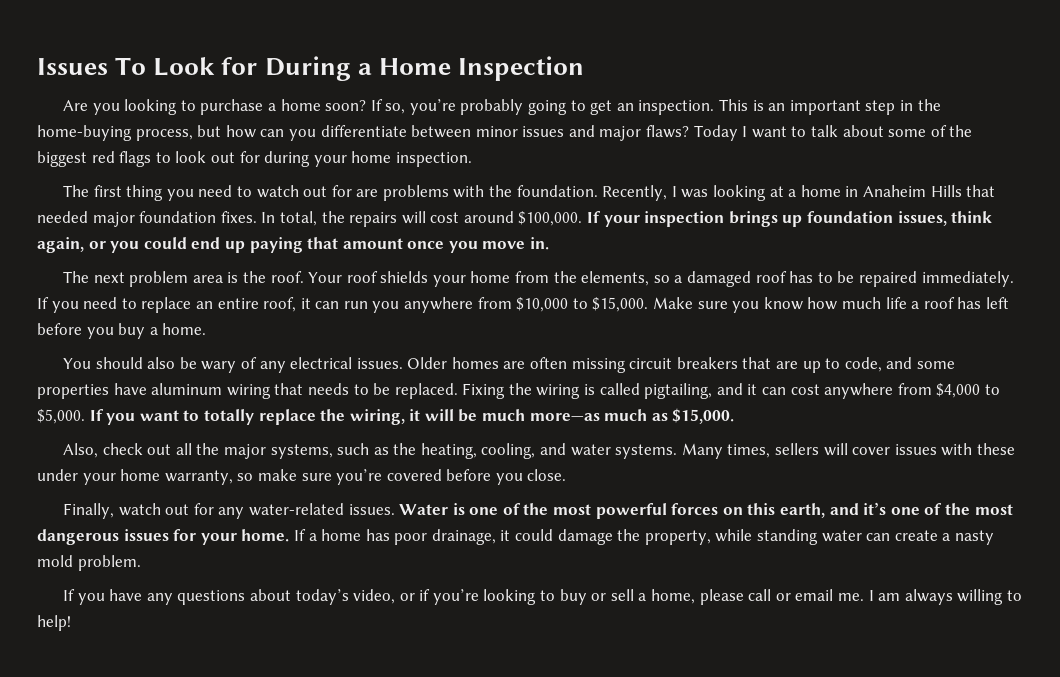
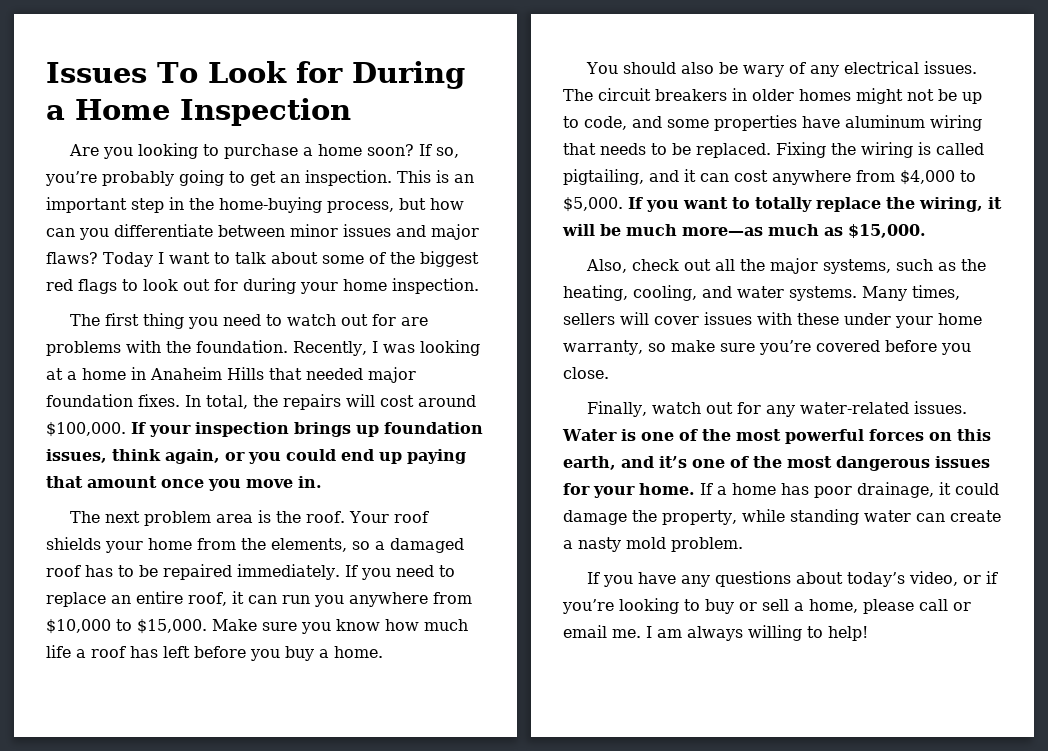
- Older homes are often missing circuit breakers that are up to code, and some properties have aluminum wiring that needs to be replaced.
+ The circuit breakers in older homes might not be up to code, and some properties have aluminum wiring that needs to be replaced.

